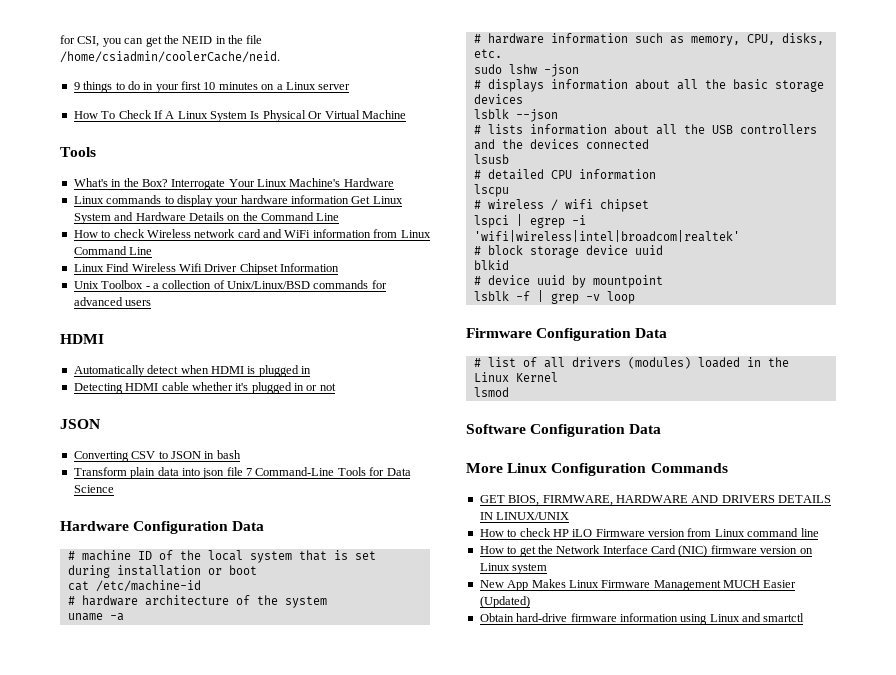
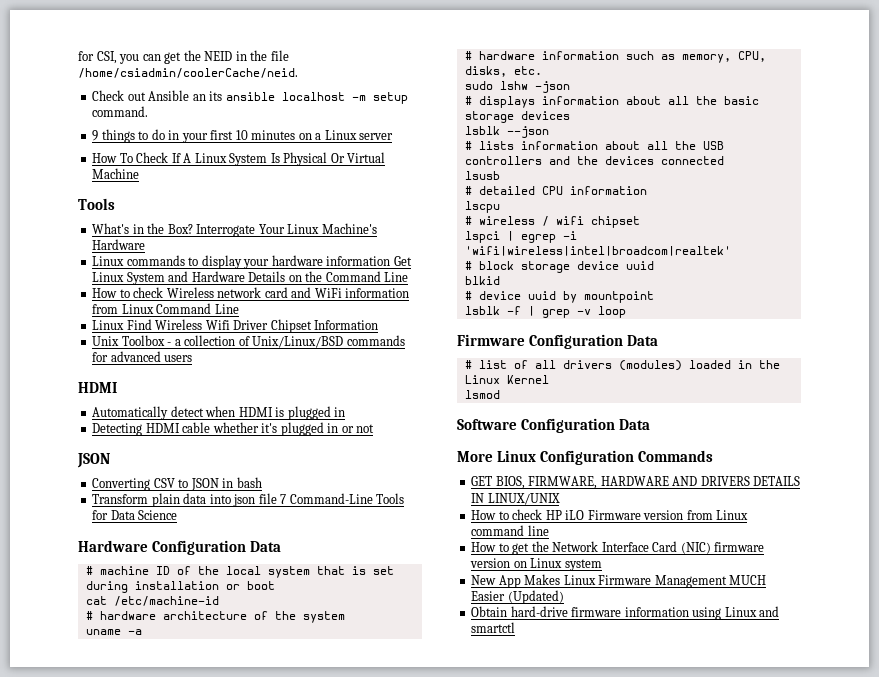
+ Check out Ansible an its ansible localhost -m setup command.

